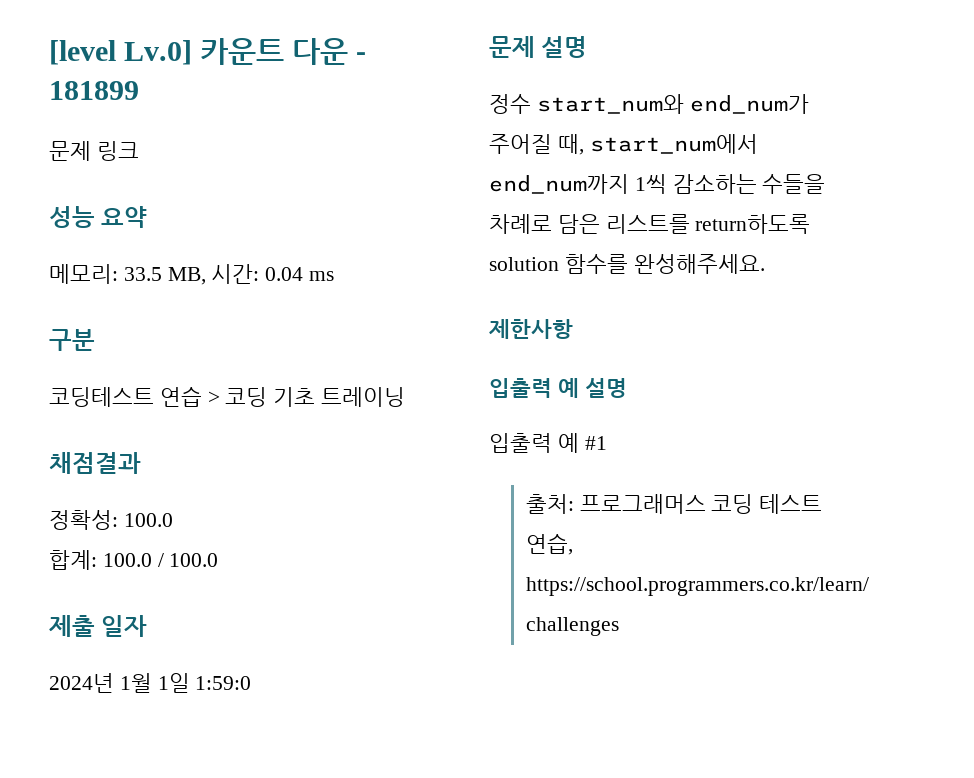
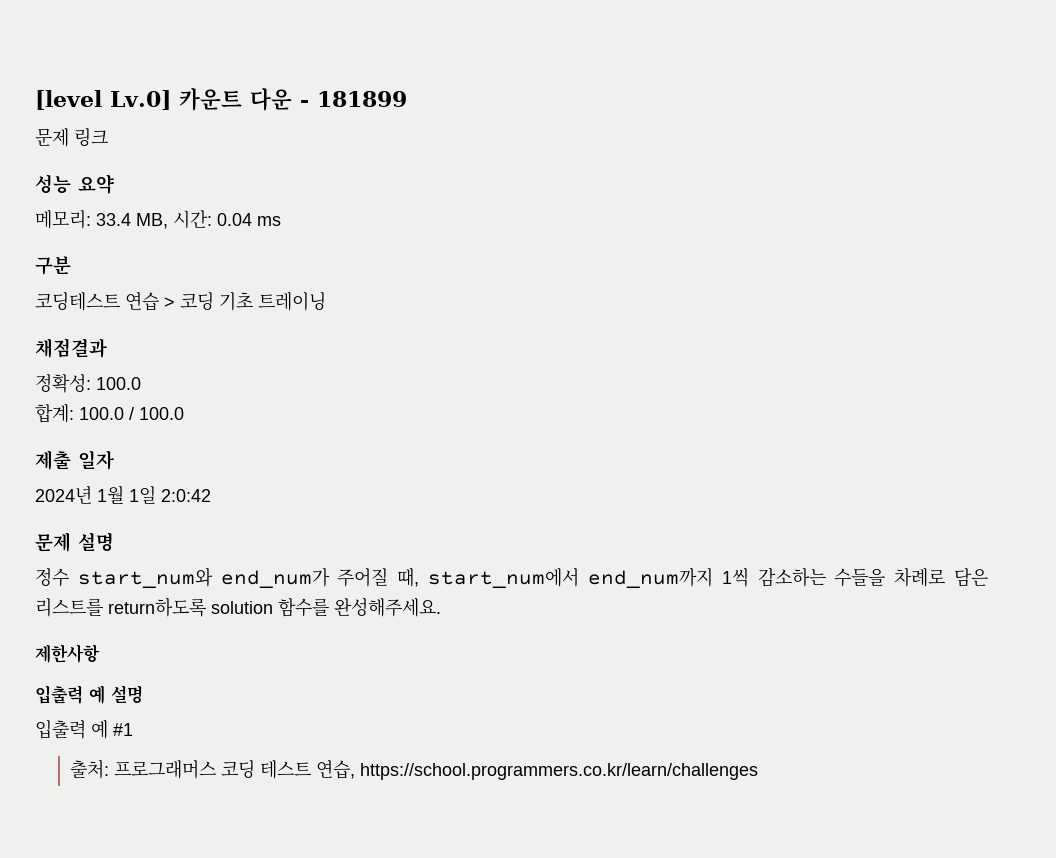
- 메모리: 33.5 MB, 시간: 0.04 ms
+ 메모리: 33.4 MB, 시간: 0.04 ms
- 2024년 1월 1일 1:59:0
+ 2024년 1월 1일 2:0:42

